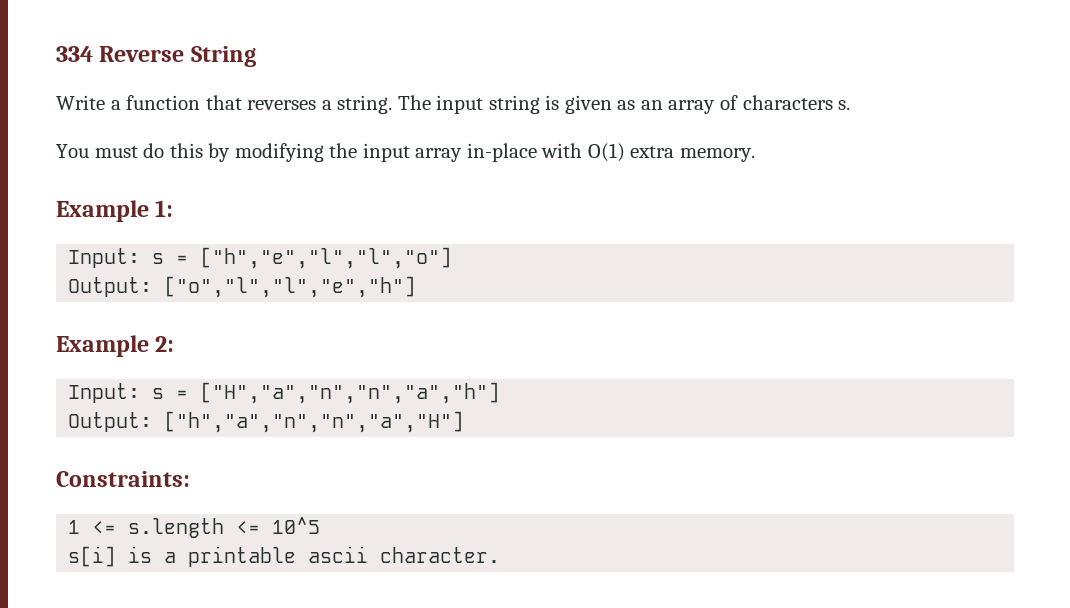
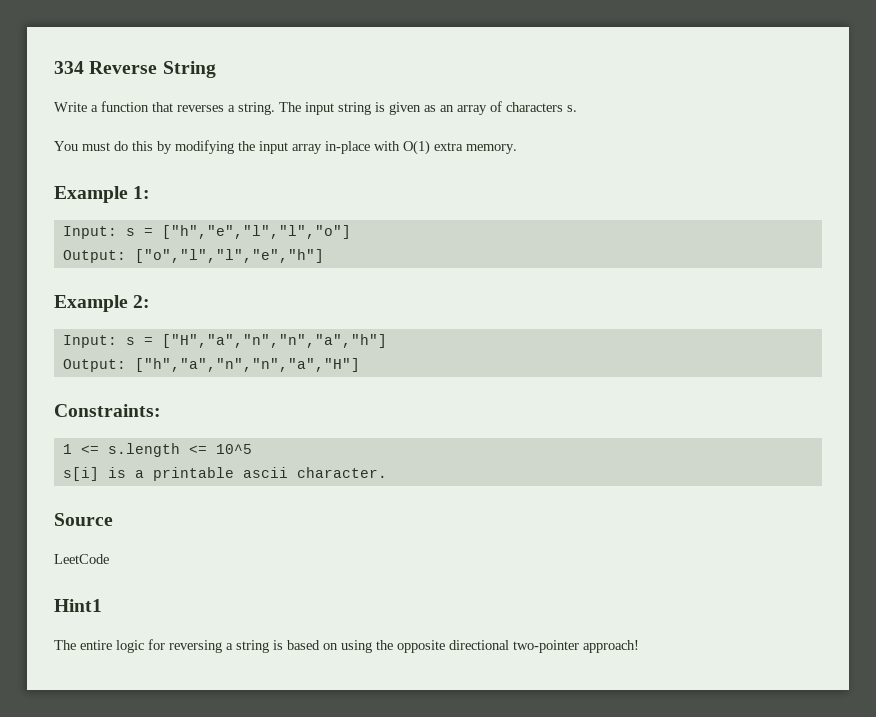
+ Source
+ LeetCode
+ Hint1
+ The entire logic for reversing a string is based on using the opposite directional two-pointer approach!

